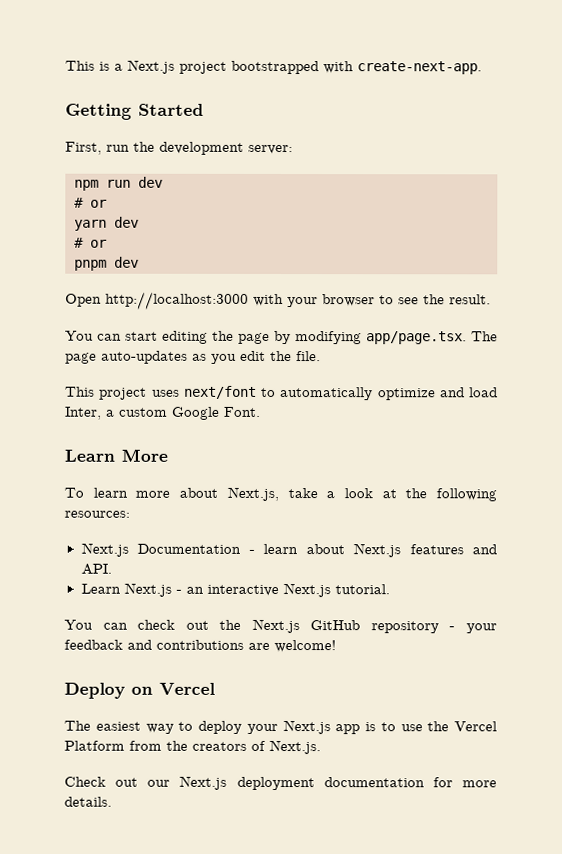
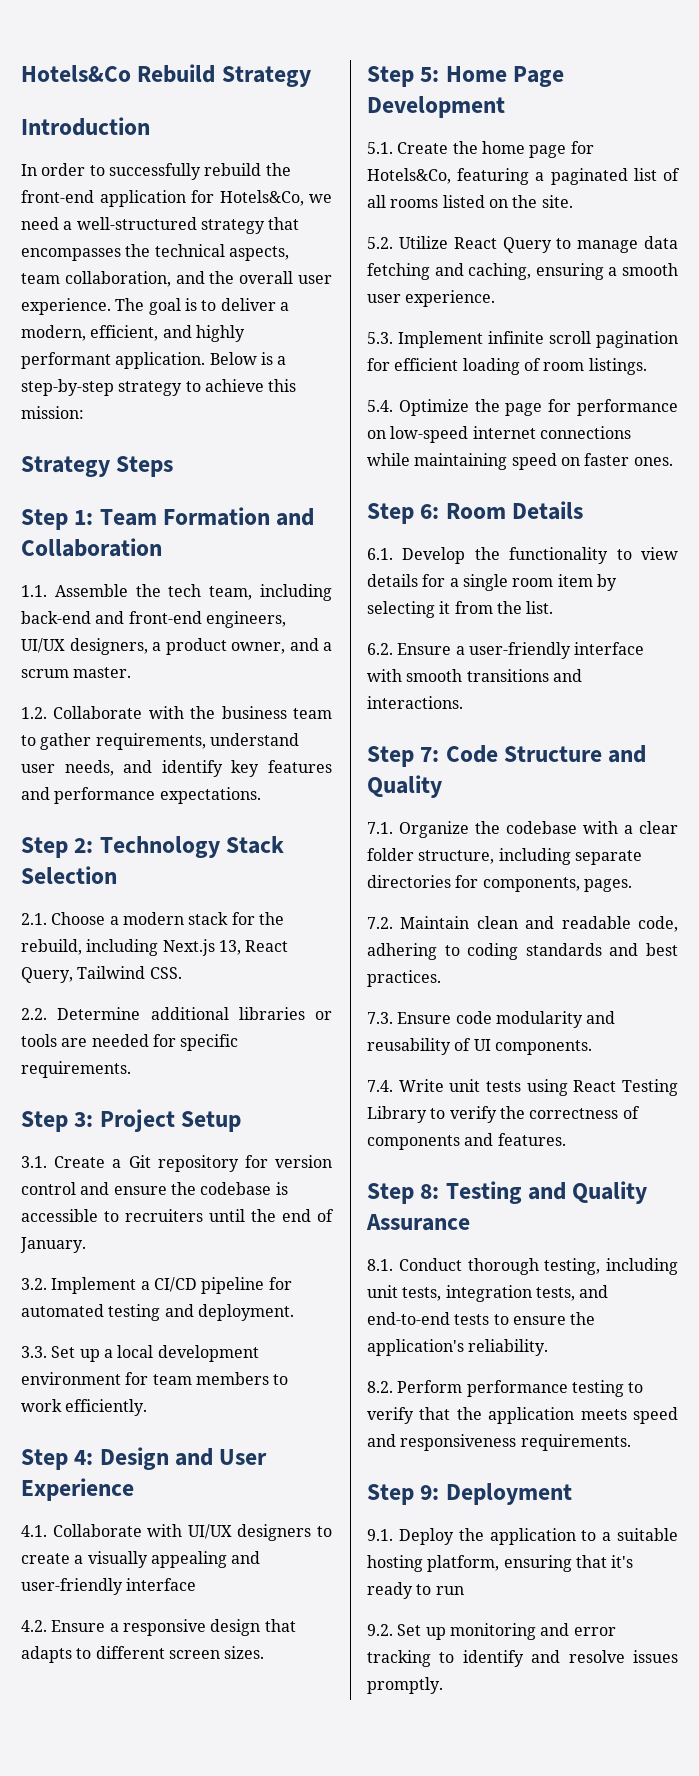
- This is a Next.js project bootstrapped with create-next-app.
- Getting Started
- First, run the development server:
- npm run dev
- # or
- yarn dev
- # or
- pnpm dev
- Open http://localhost:3000 with your browser to see the result.
- You can start editing the page by modifying app/page.tsx. The page auto-updates as you edit the file.
- This project uses next/font to automatically optimize and load Inter, a custom Google Font.
- Learn More
- To learn more about Next.js, take a look at the following resources:
- Next.js Documentation - learn about Next.js features and API.
- Learn Next.js - an interactive Next.js tutorial.
- You can check out the Next.js GitHub repository - your feedback and contributions are welcome!
- Deploy on Vercel
- The easiest way to deploy your Next.js app is to use the Vercel Platform from the creators of Next.js.
- Check out our Next.js deployment documentation for more details.
+ Hotels&Co Rebuild Strategy
+ Introduction
+ In order to successfully rebuild the front-end application for Hotels&Co, we need a well-structured strategy that encompasses the technical aspects, team collaboration, and the overall user experience. The goal is to deliver a modern, efficient, and highly performant application. Below is a step-by-step strategy to achieve this mission:
+ Strategy Steps
+ Step 1: Team Formation and Collaboration
+ 1.1. Assemble the tech team, including back-end and front-end engineers, UI/UX designers, a product owner, and a scrum master.
+ 1.2. Collaborate with the business team to gather requirements, understand user needs, and identify key features and performance expectations.
+ Step 2: Technology Stack Selection
+ 2.1. Choose a modern stack for the rebuild, including Next.js 13, React Query, Tailwind CSS.
+ 2.2. Determine additional libraries or tools are needed for specific requirements.
+ Step 3: Project Setup
+ 3.1. Create a Git repository for version control and ensure the codebase is accessible to recruiters until the end of January.
+ 3.2. Implement a CI/CD pipeline for automated testing and deployment.
+ 3.3. Set up a local development environment for team members to work efficiently.
+ Step 4: Design and User Experience
+ 4.1. Collaborate with UI/UX designers to create a visually appealing and user-friendly interface
+ 4.2. Ensure a responsive design that adapts to different screen sizes.
+ Step 5: Home Page Development
+ 5.1. Create the home page for Hotels&Co, featuring a paginated list of all rooms listed on the site.
+ 5.2. Utilize React Query to manage data fetching and caching, ensuring a smooth user experience.
+ 5.3. Implement infinite scroll pagination for efficient loading of room listings.
+ 5.4. Optimize the page for performance on low-speed internet connections while maintaining speed on faster ones.
+ Step 6: Room Details
+ 6.1. Develop the functionality to view details for a single room item by selecting it from the list.
+ 6.2. Ensure a user-friendly interface with smooth transitions and interactions.
+ Step 7: Code Structure and Quality
+ 7.1. Organize the codebase with a clear folder structure, including separate directories for components, pages.
+ 7.2. Maintain clean and readable code, adhering to coding standards and best practices.
+ 7.3. Ensure code modularity and reusability of UI components.
+ 7.4. Write unit tests using React Testing Library to verify the correctness of components and features.
+ Step 8: Testing and Quality Assurance
+ 8.1. Conduct thorough testing, including unit tests, integration tests, and end-to-end tests to ensure the application's reliability.
+ 8.2. Perform performance testing to verify that the application meets speed and responsiveness requirements.
+ Step 9: Deployment
+ 9.1. Deploy the application to a suitable hosting platform, ensuring that it's ready to run
+ 9.2. Set up monitoring and error tracking to identify and resolve issues promptly.

